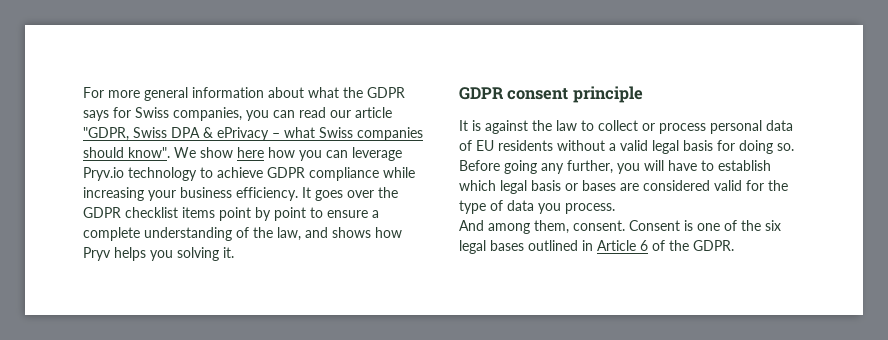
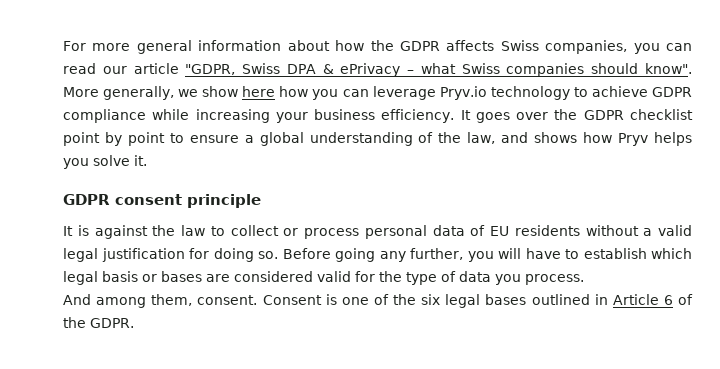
- For more general information about what the GDPR says for Swiss companies, you can read our article "GDPR, Swiss DPA & ePrivacy – what Swiss companies should know".
+ For more general information about how the GDPR affects Swiss companies, you can read our article "GDPR, Swiss DPA & ePrivacy – what Swiss companies should know".
- We show here how you can leverage Pryv.io technology to achieve GDPR compliance while increasing your business efficiency.
+ More generally, we show here how you can leverage Pryv.io technology to achieve GDPR compliance while increasing your business efficiency.
- It goes over the GDPR checklist items point by point to ensure a complete understanding of the law, and shows how Pryv helps you solving it.
+ It goes over the GDPR checklist point by point to ensure a global understanding of the law, and shows how Pryv helps you solve it.
- It is against the law to collect or process personal data of EU residents without a valid legal basis for doing so.
+ It is against the law to collect or process personal data of EU residents without a valid legal justification for doing so.

